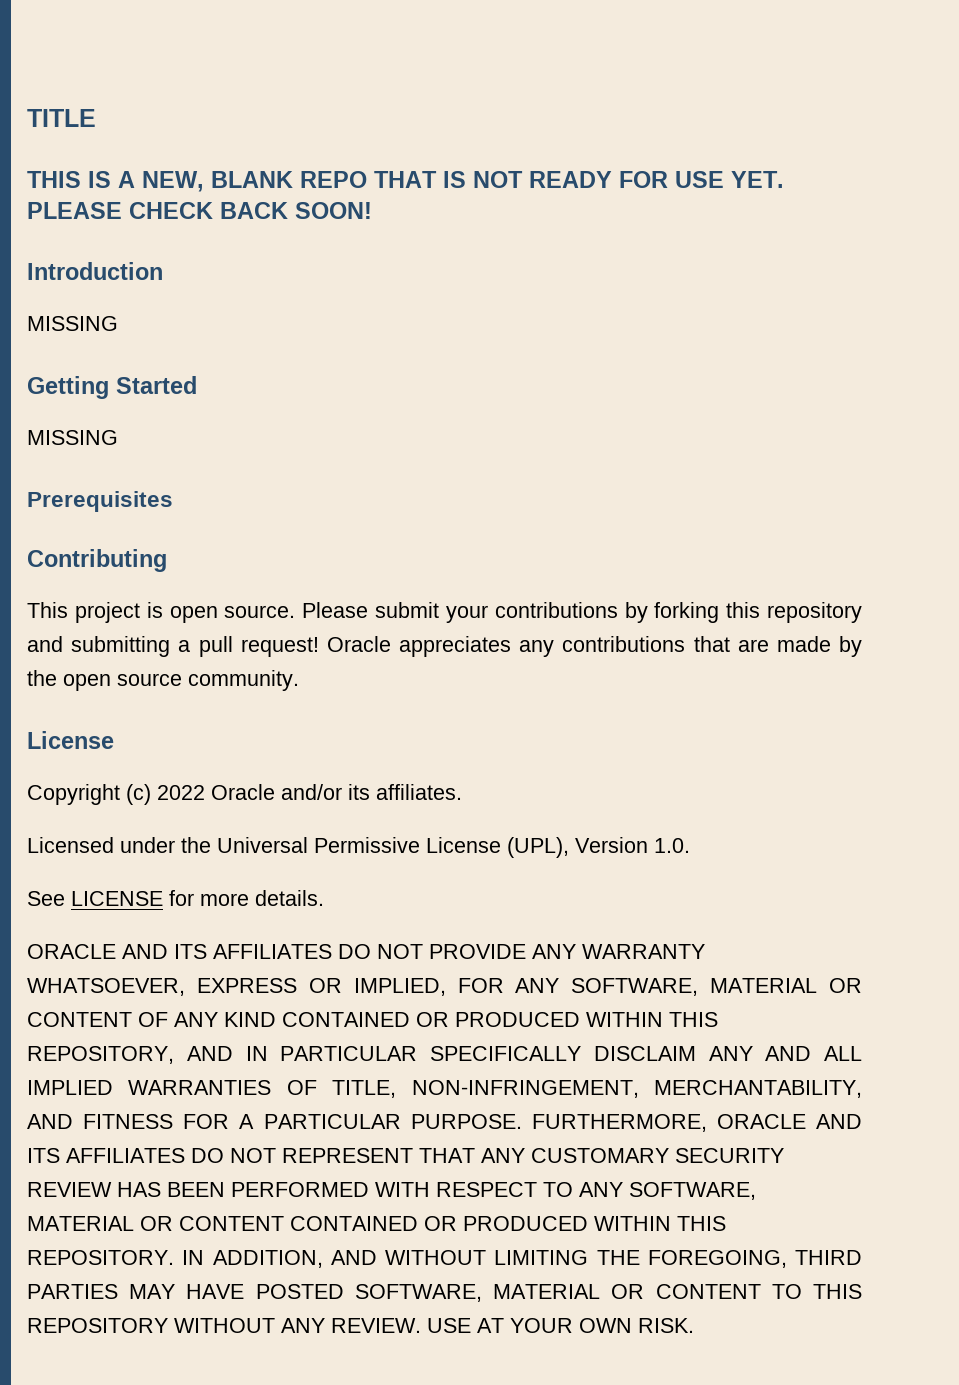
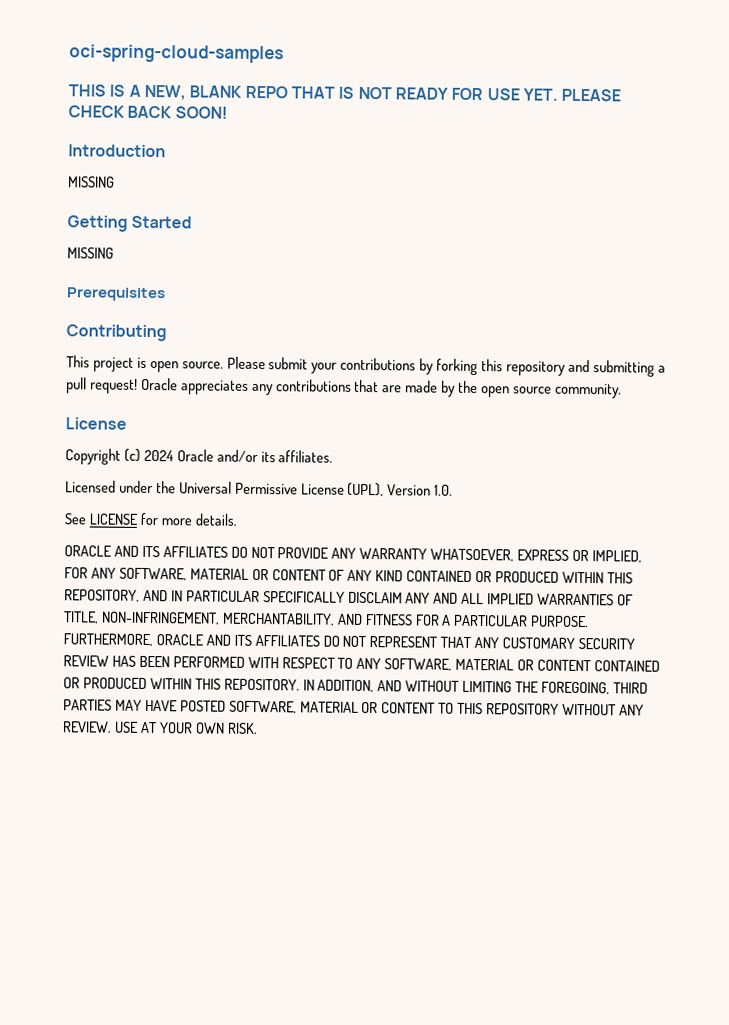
- TITLE
+ oci-spring-cloud-samples
- Copyright (c) 2022 Oracle and/or its affiliates.
+ Copyright (c) 2024 Oracle and/or its affiliates.

